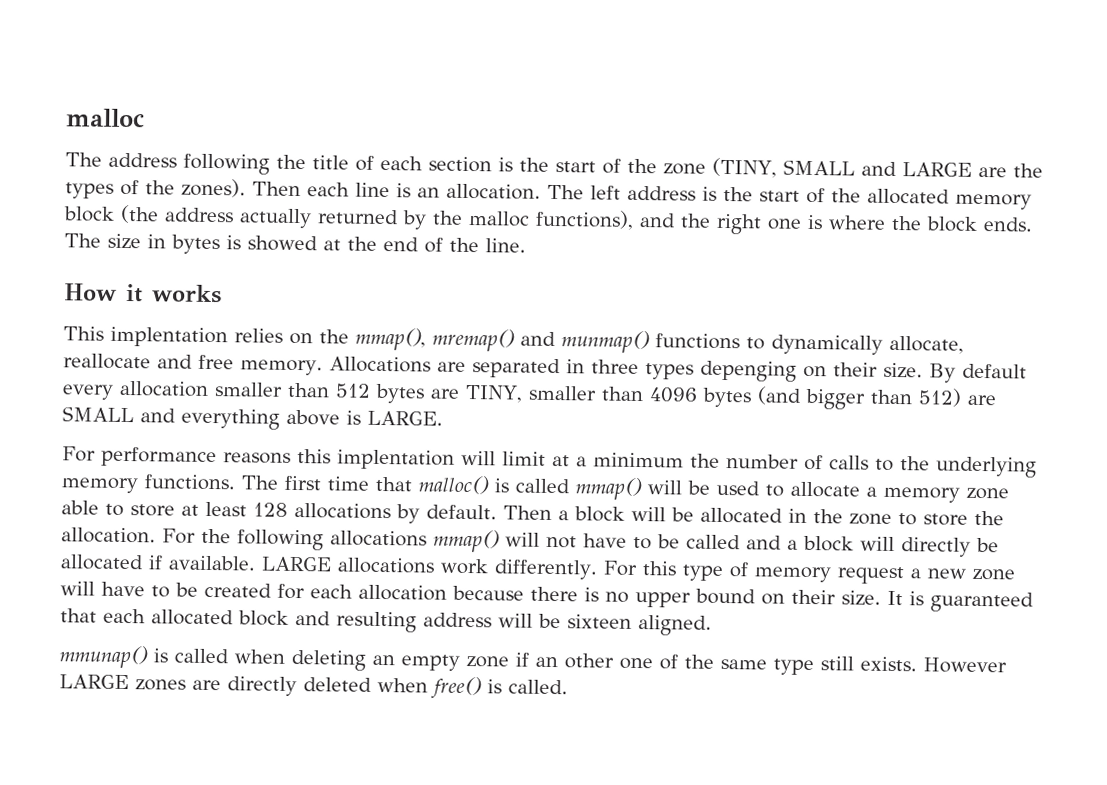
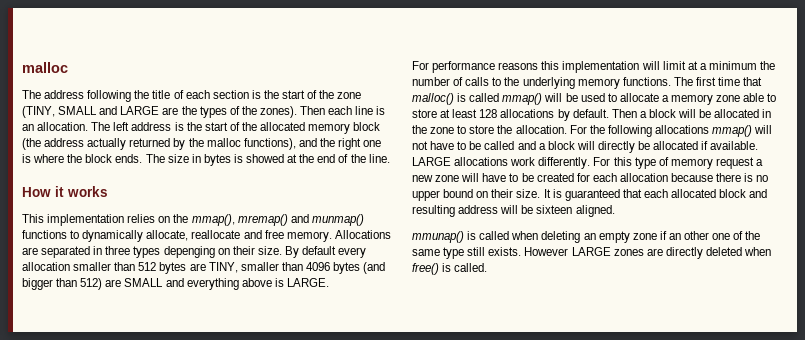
- This implentation relies on the mmap(), mremap() and munmap() functions to dynamically allocate, reallocate and free memory.
+ This implementation relies on the mmap(), mremap() and munmap() functions to dynamically allocate, reallocate and free memory.
- For performance reasons this implentation will limit at a minimum the number of calls to the underlying memory functions.
+ For performance reasons this implementation will limit at a minimum the number of calls to the underlying memory functions.

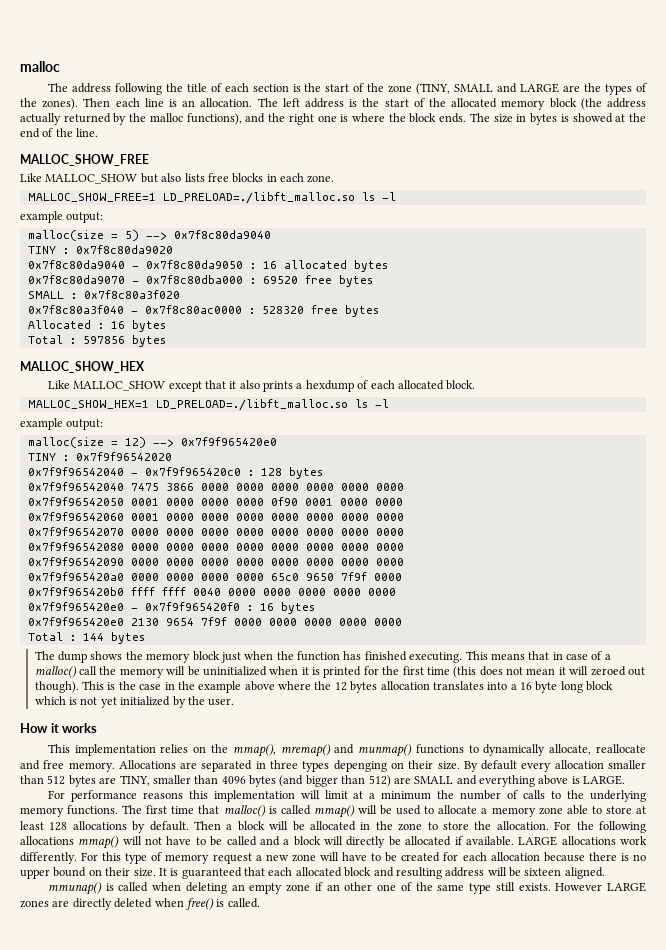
+ MALLOC_SHOW_FREE
+ Like MALLOC_SHOW but also lists free blocks in each zone.
+ MALLOC_SHOW_FREE=1 LD_PRELOAD=./libft_malloc.so ls -l
+ example output:
+ malloc(size = 5) --> 0x7f8c80da9040
+ TINY : 0x7f8c80da9020
+ 0x7f8c80da9040 - 0x7f8c80da9050 : 16 allocated bytes
+ 0x7f8c80da9070 - 0x7f8c80dba000 : 69520 free bytes
+ SMALL : 0x7f8c80a3f020
+ 0x7f8c80a3f040 - 0x7f8c80ac0000 : 528320 free bytes
+ Allocated : 16 bytes
+ Total : 597856 bytes
+ MALLOC_SHOW_HEX
+ Like MALLOC_SHOW except that it also prints a hexdump of each allocated block.
+ MALLOC_SHOW_HEX=1 LD_PRELOAD=./libft_malloc.so ls -l
+ example output:
+ malloc(size = 12) --> 0x7f9f965420e0
+ TINY : 0x7f9f96542020
+ 0x7f9f96542040 - 0x7f9f965420c0 : 128 bytes
+ 0x7f9f96542040 7475 3866 0000 0000 0000 0000 0000 0000
+ 0x7f9f96542050 0001 0000 0000 0000 0f90 0001 0000 0000
+ 0x7f9f96542060 0001 0000 0000 0000 0000 0000 0000 0000
+ 0x7f9f96542070 0000 0000 0000 0000 0000 0000 0000 0000
+ 0x7f9f96542080 0000 0000 0000 0000 0000 0000 0000 0000
+ 0x7f9f96542090 0000 0000 0000 0000 0000 0000 0000 0000
+ 0x7f9f965420a0 0000 0000 0000 0000 65c0 9650 7f9f 0000
+ 0x7f9f965420b0 ffff ffff 0040 0000 0000 0000 0000 0000
+ 0x7f9f965420e0 - 0x7f9f965420f0 : 16 bytes
+ 0x7f9f965420e0 2130 9654 7f9f 0000 0000 0000 0000 0000
+ Total : 144 bytes
+ The dump shows the memory block just when the function has finished executing. This means that in case of a malloc() call the memory will be uninitialized when it is printed for the first time (this does not mean it will zeroed out though). This is the case in the example above where the 12 bytes allocation translates into a 16 byte long block which is not yet initialized by the user.

